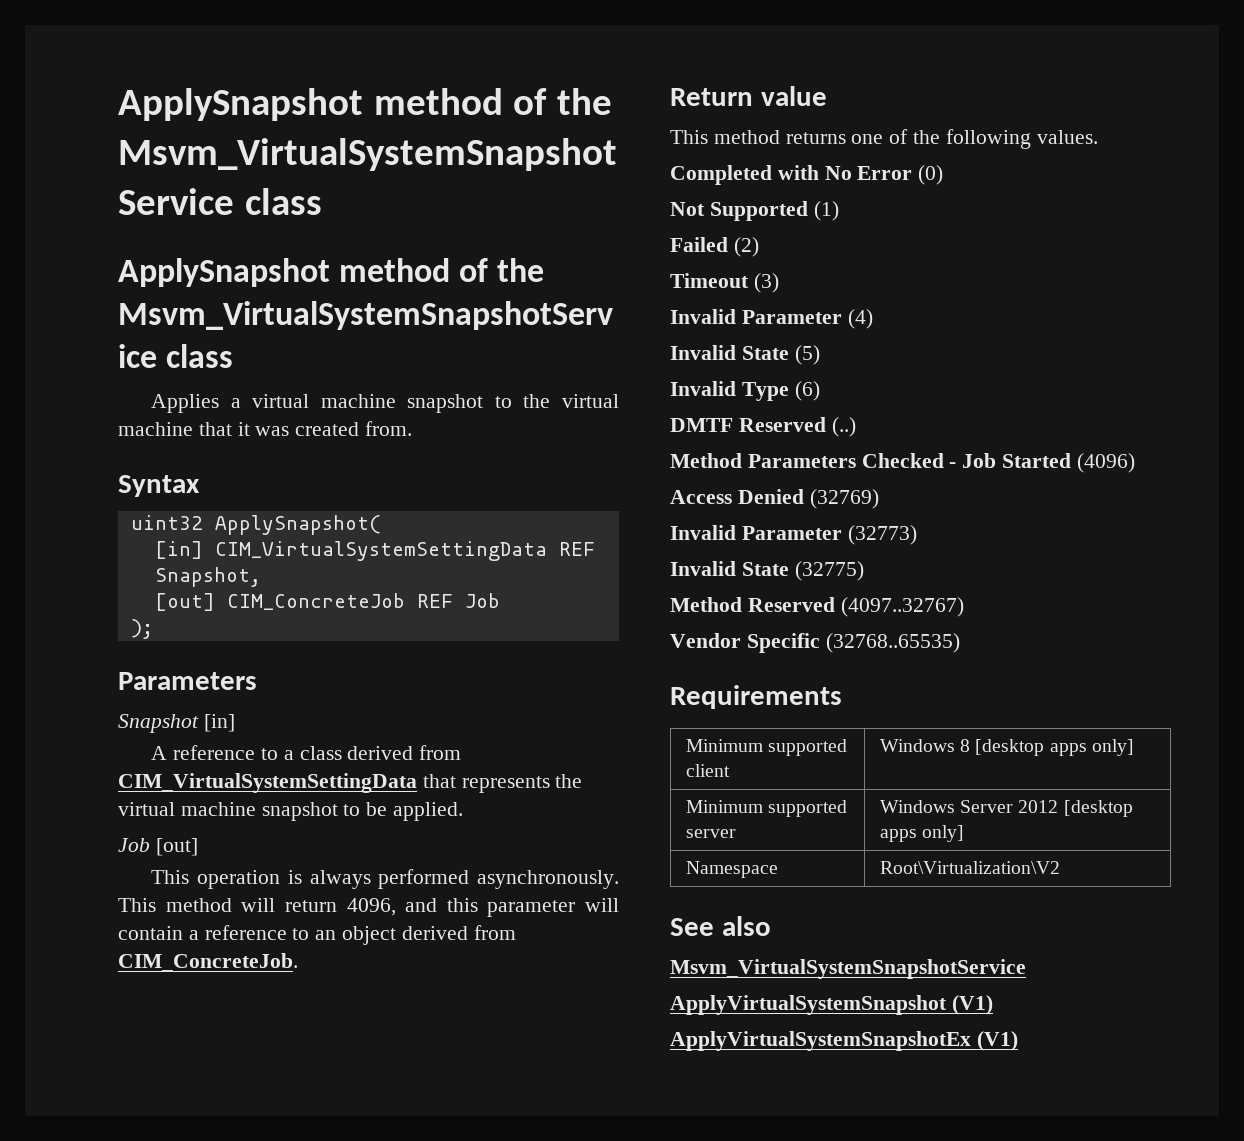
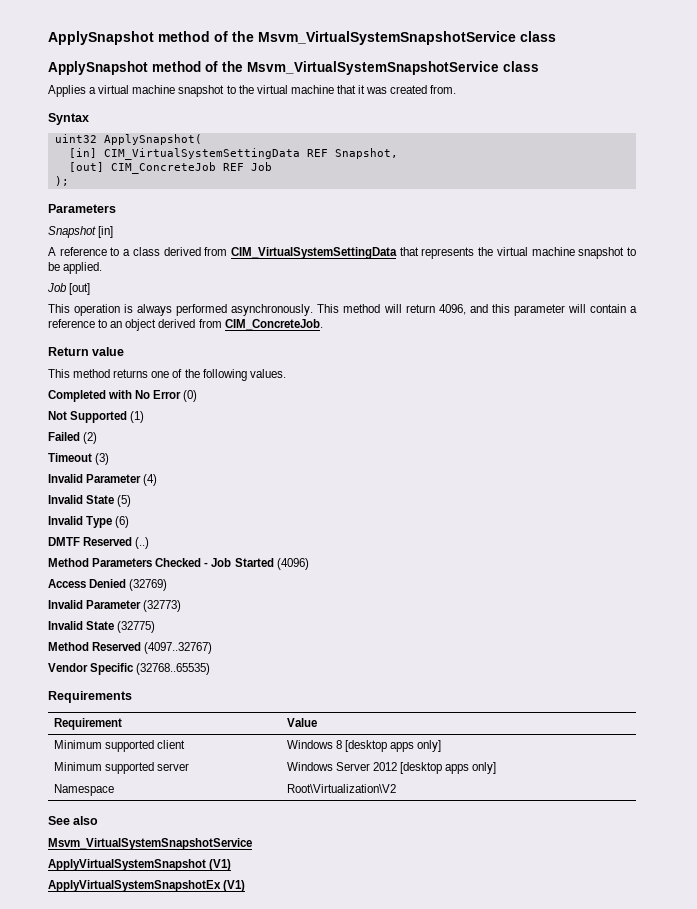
+ Requirement | Value

